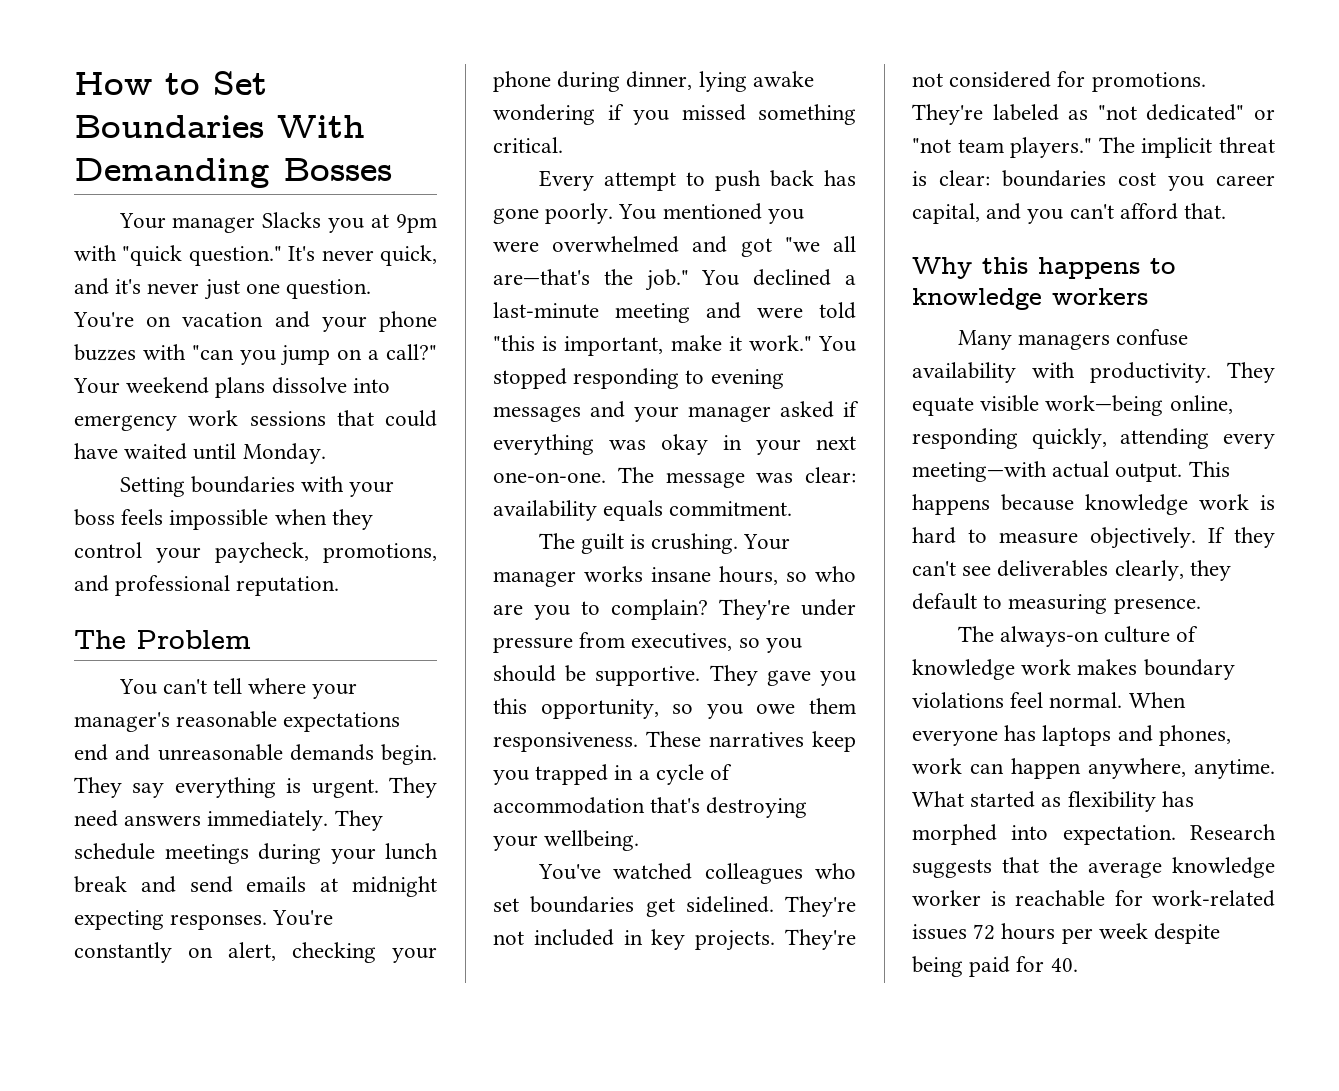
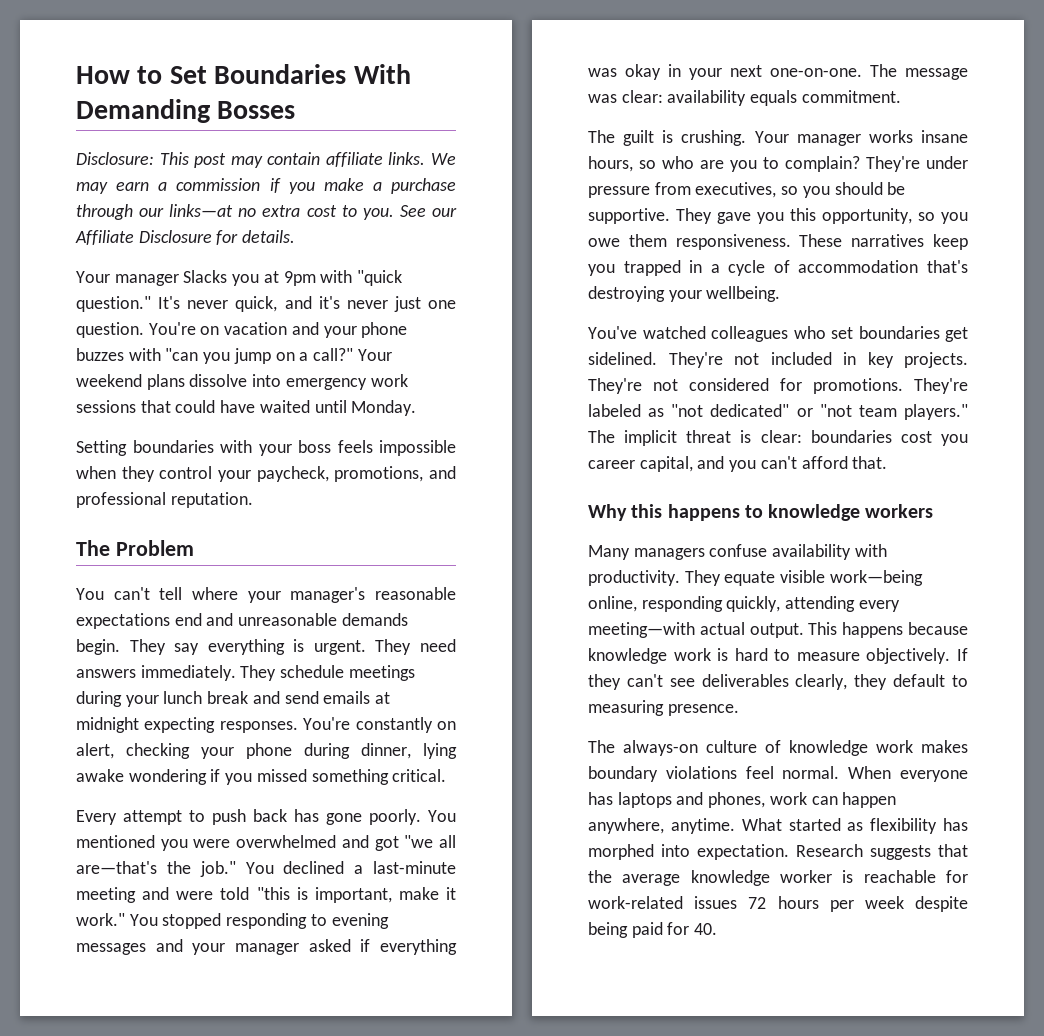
+ Disclosure: This post may contain affiliate links. We may earn a commission if you make a purchase through our links—at no extra cost to you. See our Affiliate Disclosure for details.

